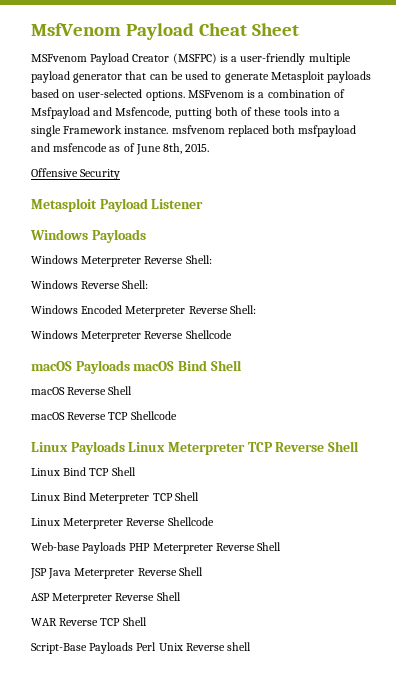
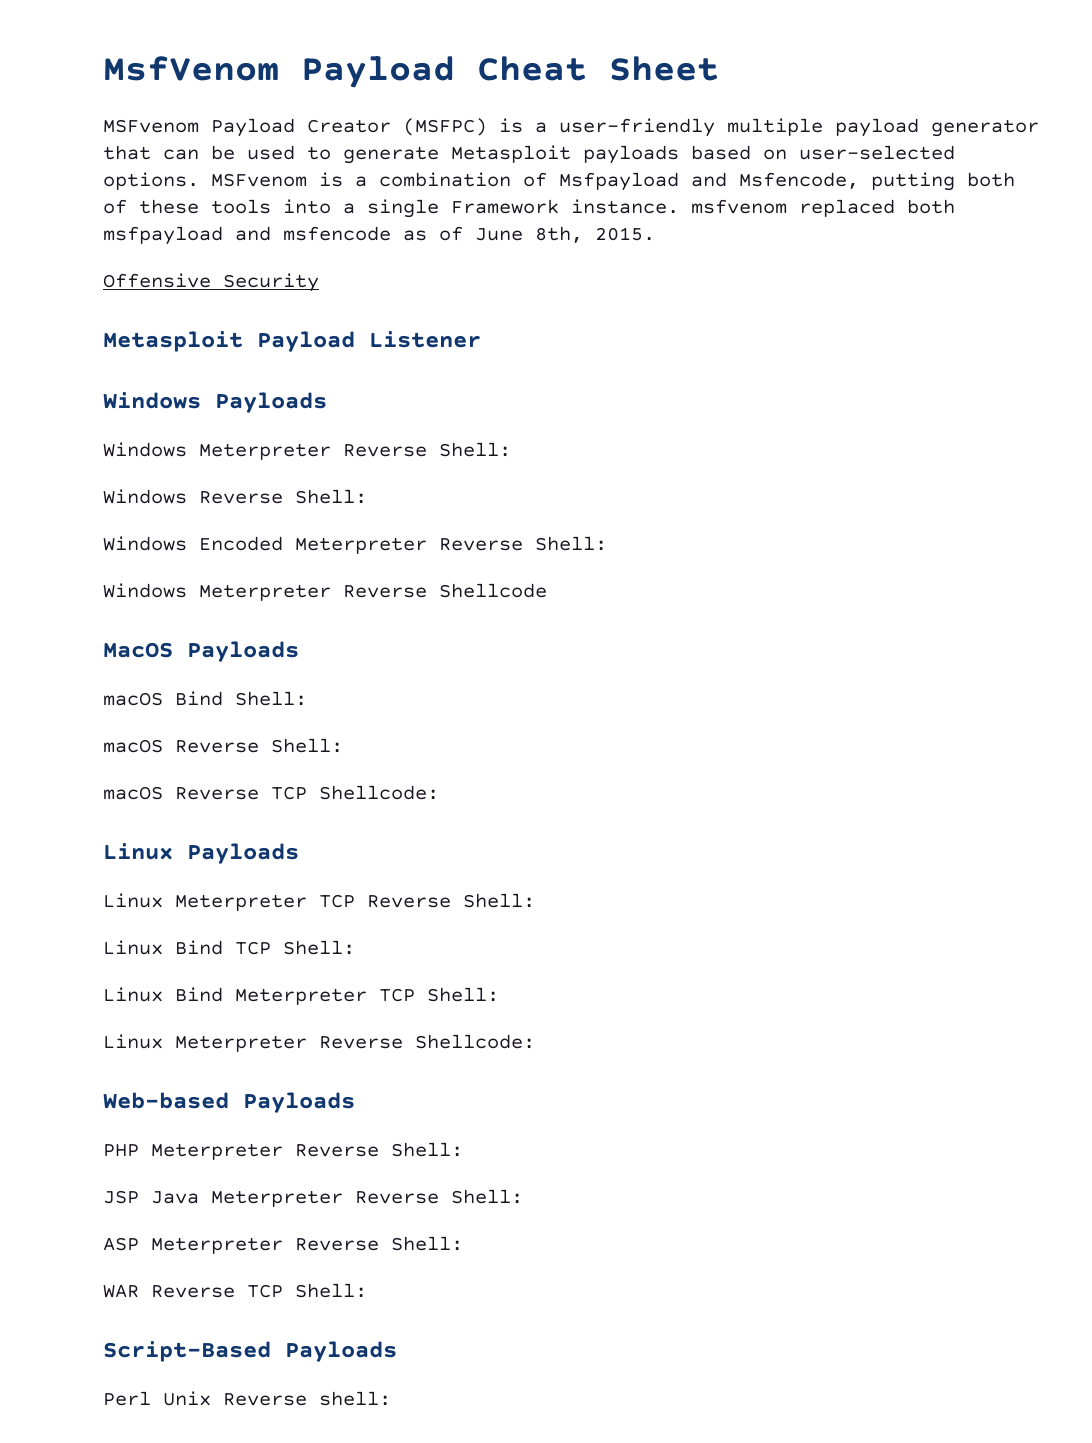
- macOS Payloads macOS Bind Shell
- macOS Reverse Shell
+ MacOS Payloads
+ macOS Bind Shell:
+ macOS Reverse Shell:
- macOS Reverse TCP Shellcode
+ macOS Reverse TCP Shellcode:
- Linux Payloads Linux Meterpreter TCP Reverse Shell
+ Linux Payloads
+ Linux Meterpreter TCP Reverse Shell:
- Linux Bind TCP Shell
+ Linux Bind TCP Shell:
- Linux Bind Meterpreter TCP Shell
+ Linux Bind Meterpreter TCP Shell:
- Linux Meterpreter Reverse Shellcode
- Web-base Payloads PHP Meterpreter Reverse Shell
+ Linux Meterpreter Reverse Shellcode:
+ Web-based Payloads
+ PHP Meterpreter Reverse Shell:
- JSP Java Meterpreter Reverse Shell
+ JSP Java Meterpreter Reverse Shell:
- ASP Meterpreter Reverse Shell
+ ASP Meterpreter Reverse Shell:
- WAR Reverse TCP Shell
- Script-Base Payloads Perl Unix Reverse shell
+ WAR Reverse TCP Shell:
+ Script-Based Payloads
+ Perl Unix Reverse shell:

